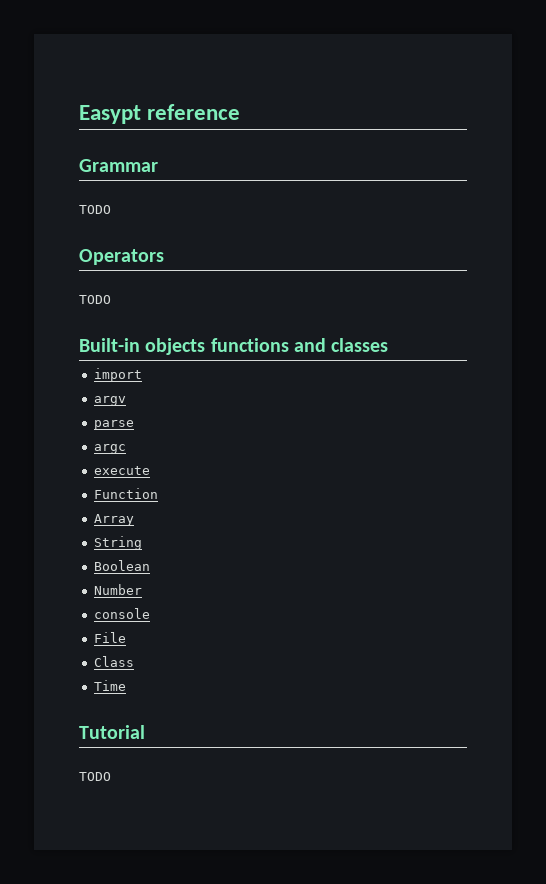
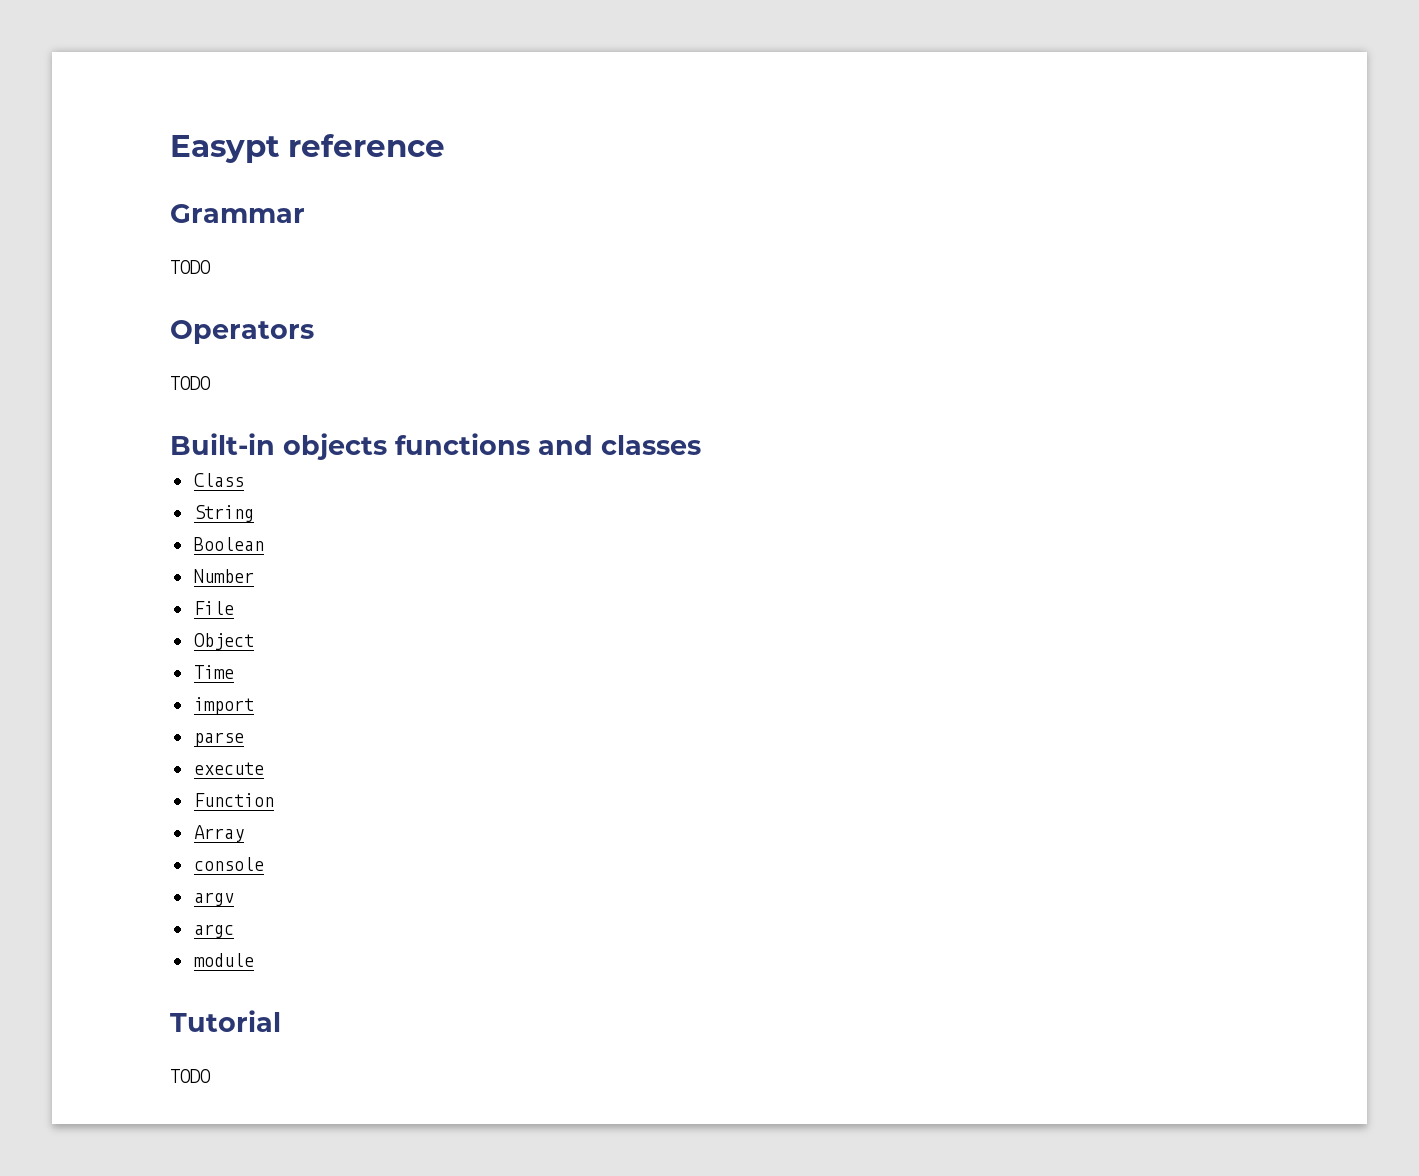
+ Class
+ String
+ Boolean
+ Number
+ File
+ Object
+ Time
- argv
- argc
- String
- Boolean
- Number
  console
- File
- Class
- Time
+ argv
+ argc
+ module

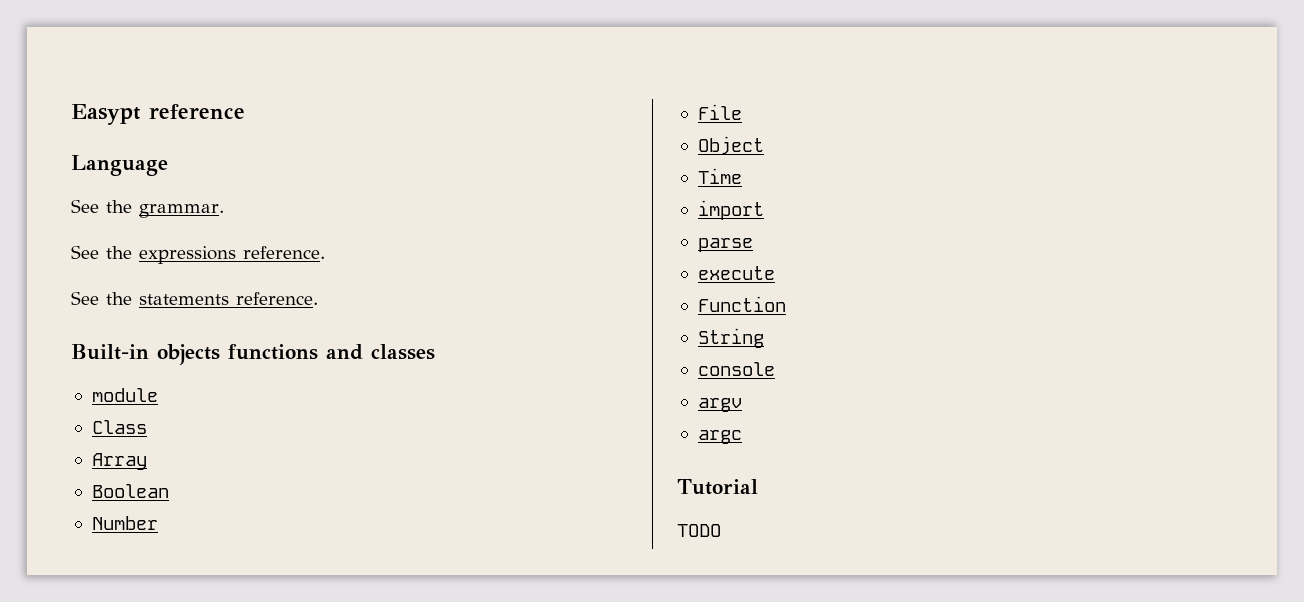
- Grammar
- TODO
- Operators
- TODO
+ Language
+ See the grammar.
+ See the expressions reference.
+ See the statements reference.
+ module
- String
+ Array
- Array
+ String
- module

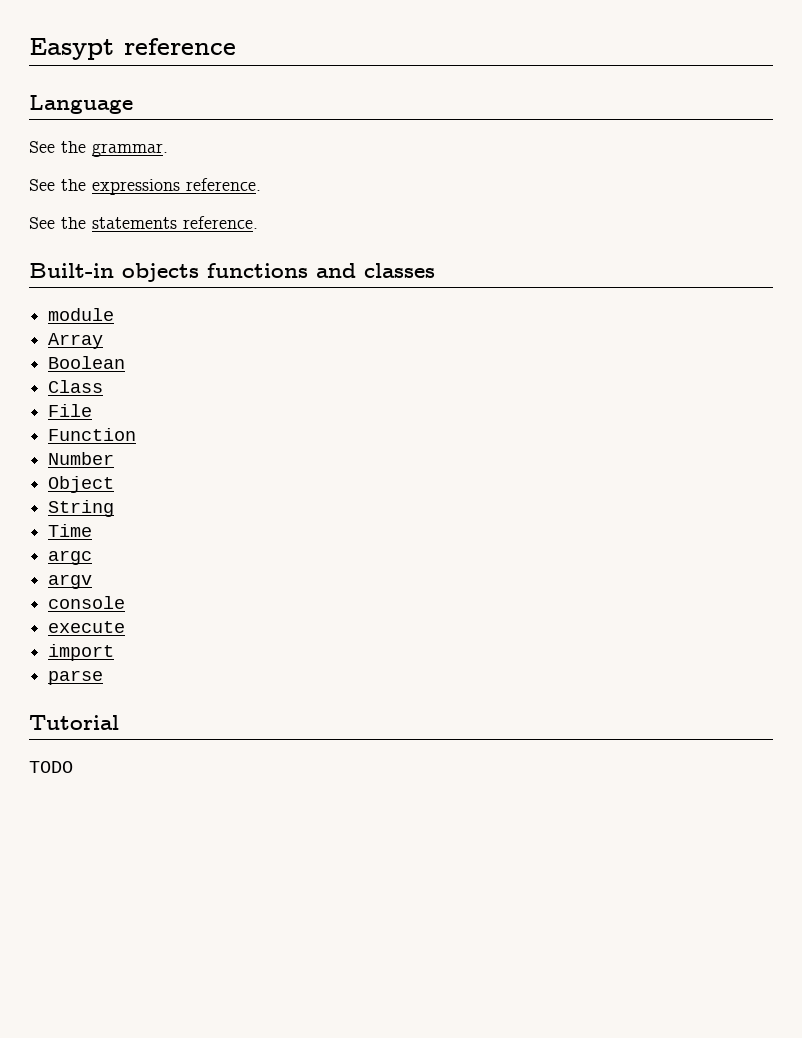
- Class
- Number
+ Class
+ Function
+ Number
+ String
+ argc
+ argv
+ console
+ execute
  import
  parse
- execute
- Function
- String
- console
- argv
- argc

